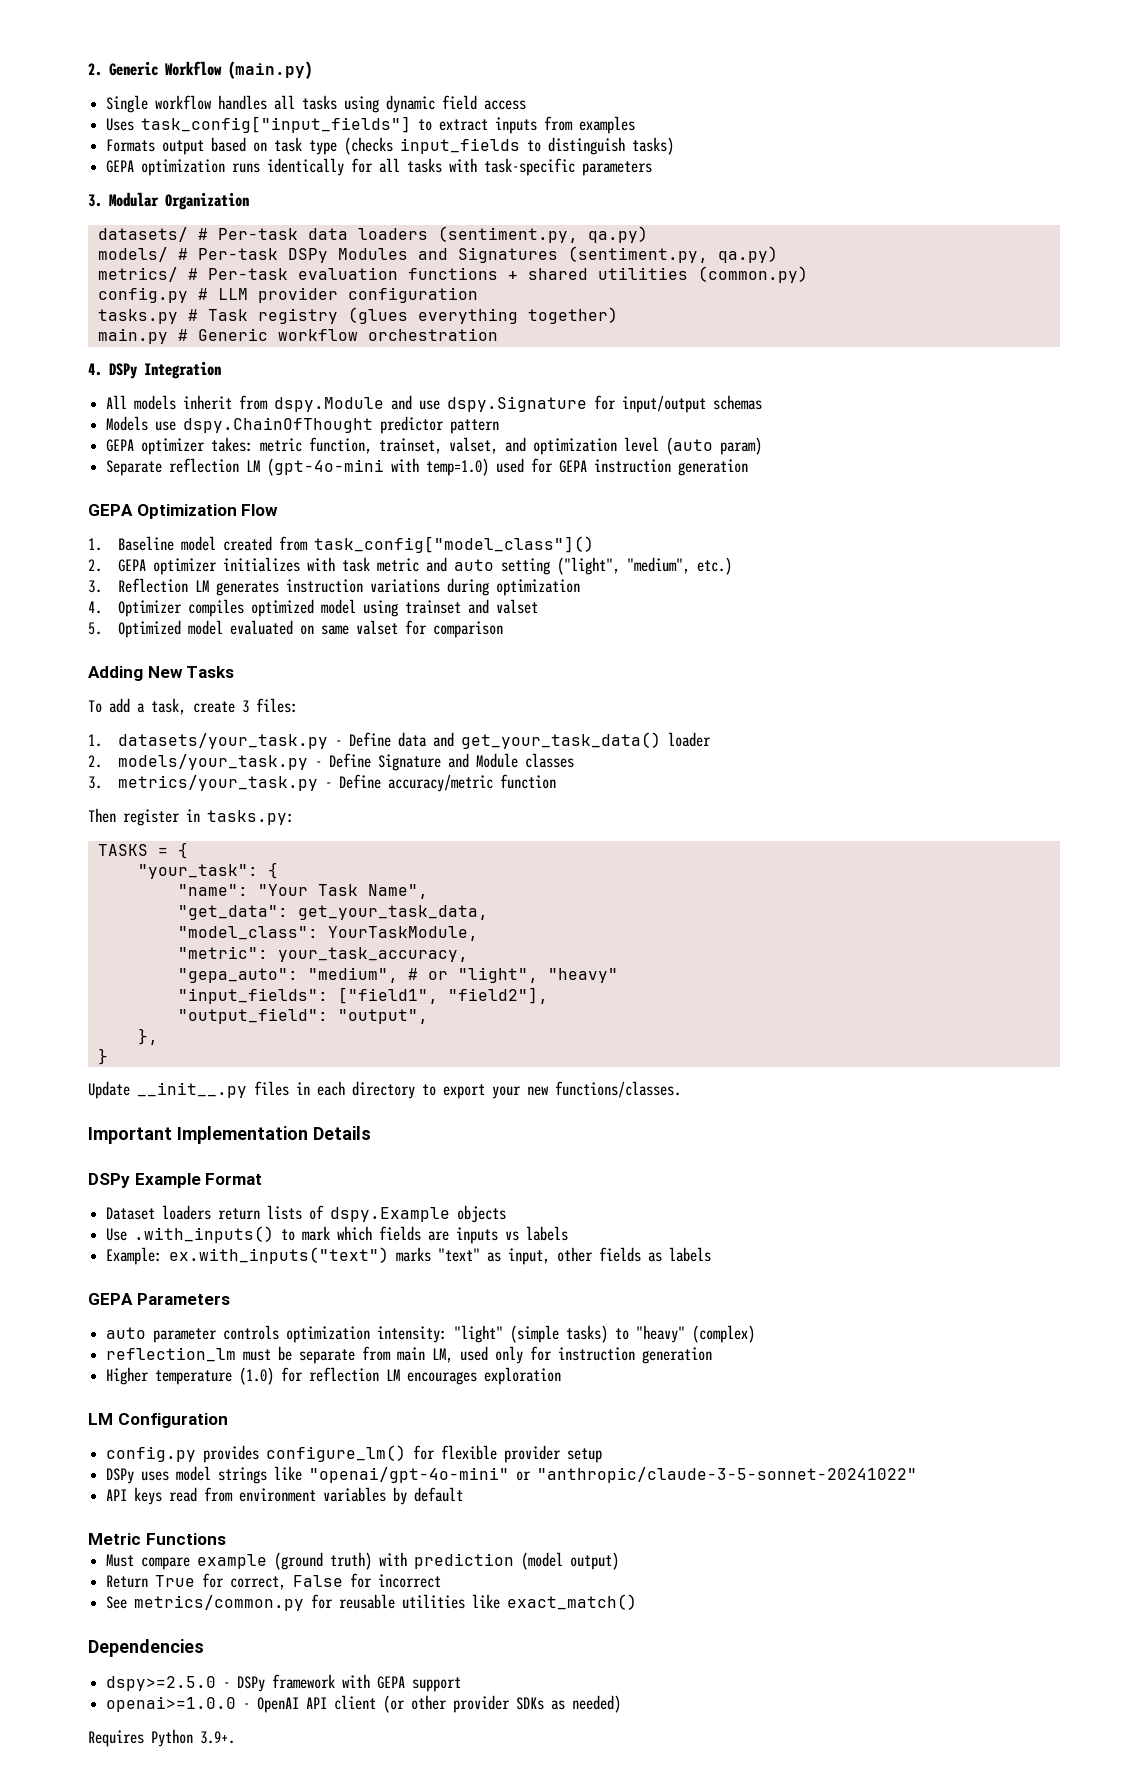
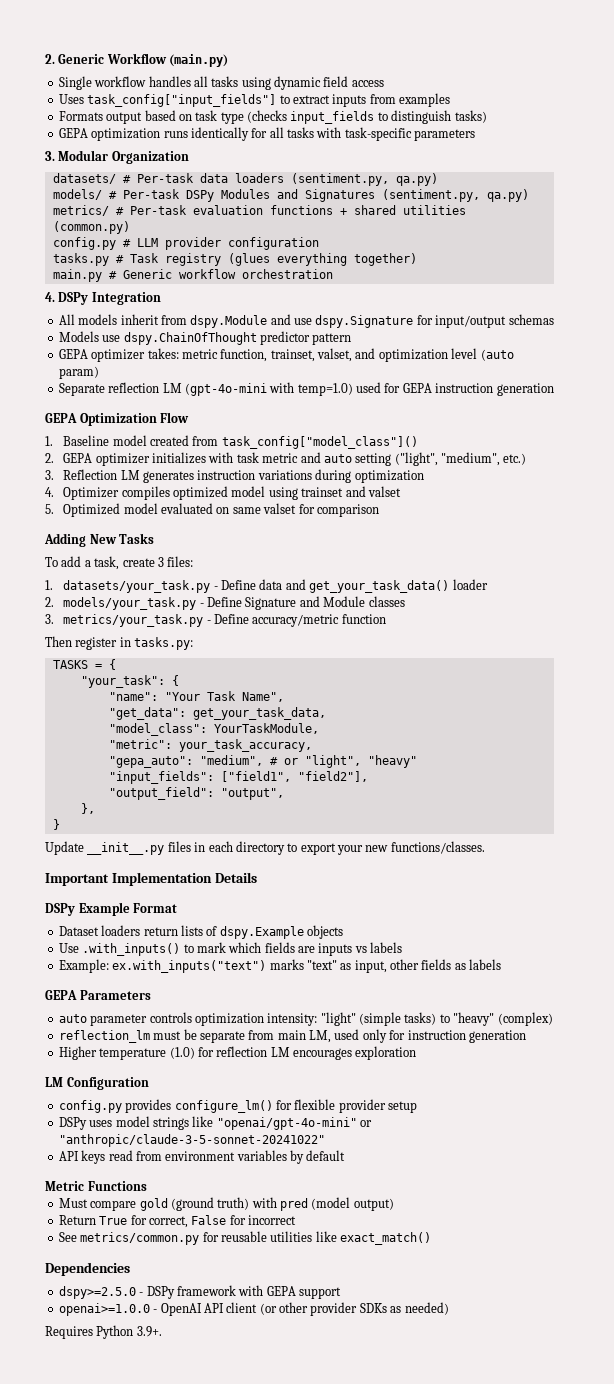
- Must compare example (ground truth) with prediction (model output)
+ Must compare gold (ground truth) with pred (model output)

